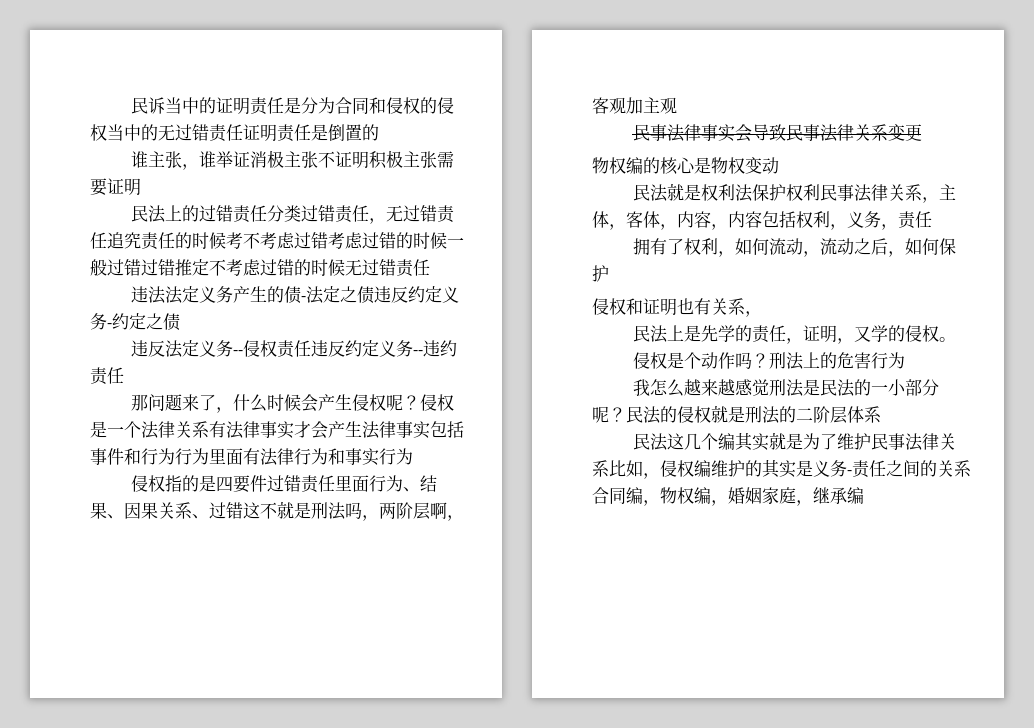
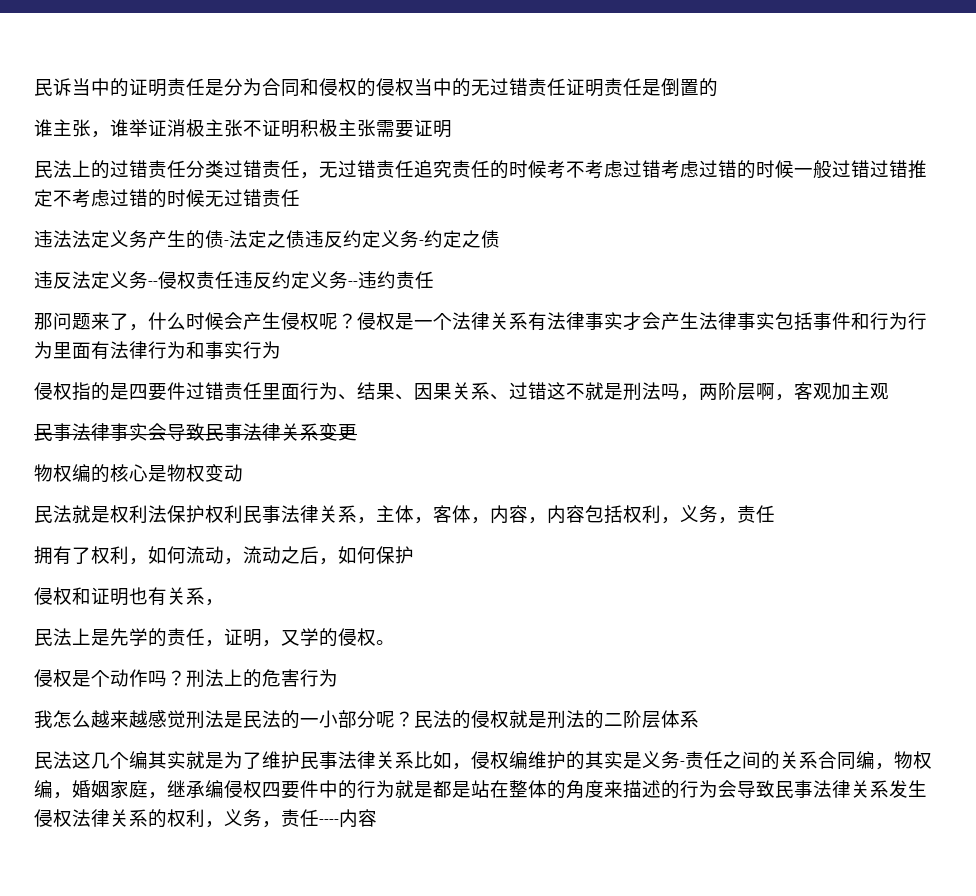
- 民法这几个编其实就是为了维护民事法律关系比如，侵权编维护的其实是义务-责任之间的关系合同编，物权编，婚姻家庭，继承编
+ 民法这几个编其实就是为了维护民事法律关系比如，侵权编维护的其实是义务-责任之间的关系合同编，物权编，婚姻家庭，继承编侵权四要件中的行为就是都是站在整体的角度来描述的行为会导致民事法律关系发生侵权法律关系的权利，义务，责任----内容

